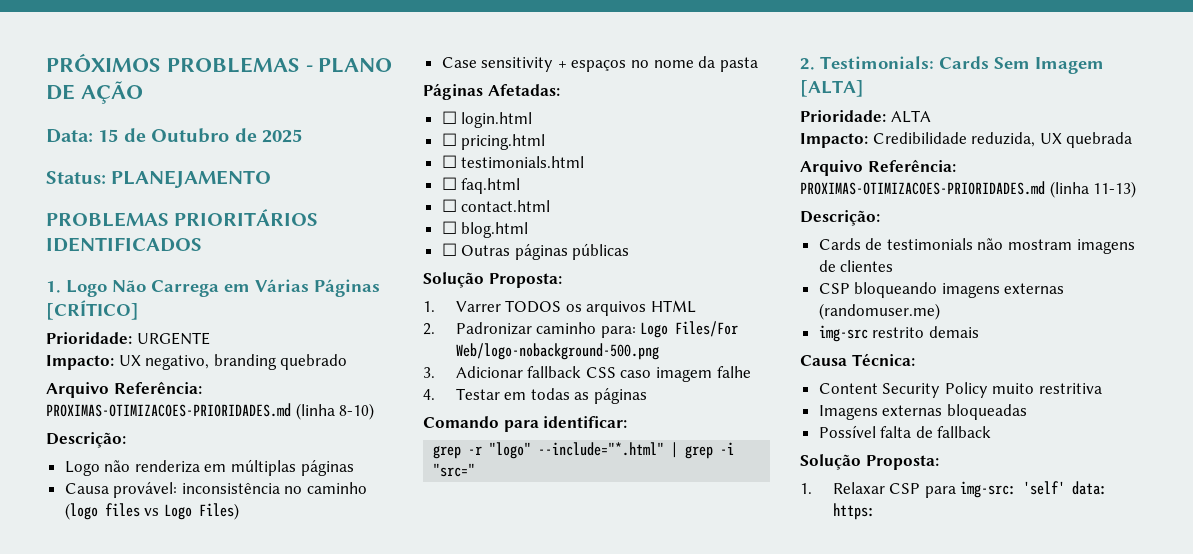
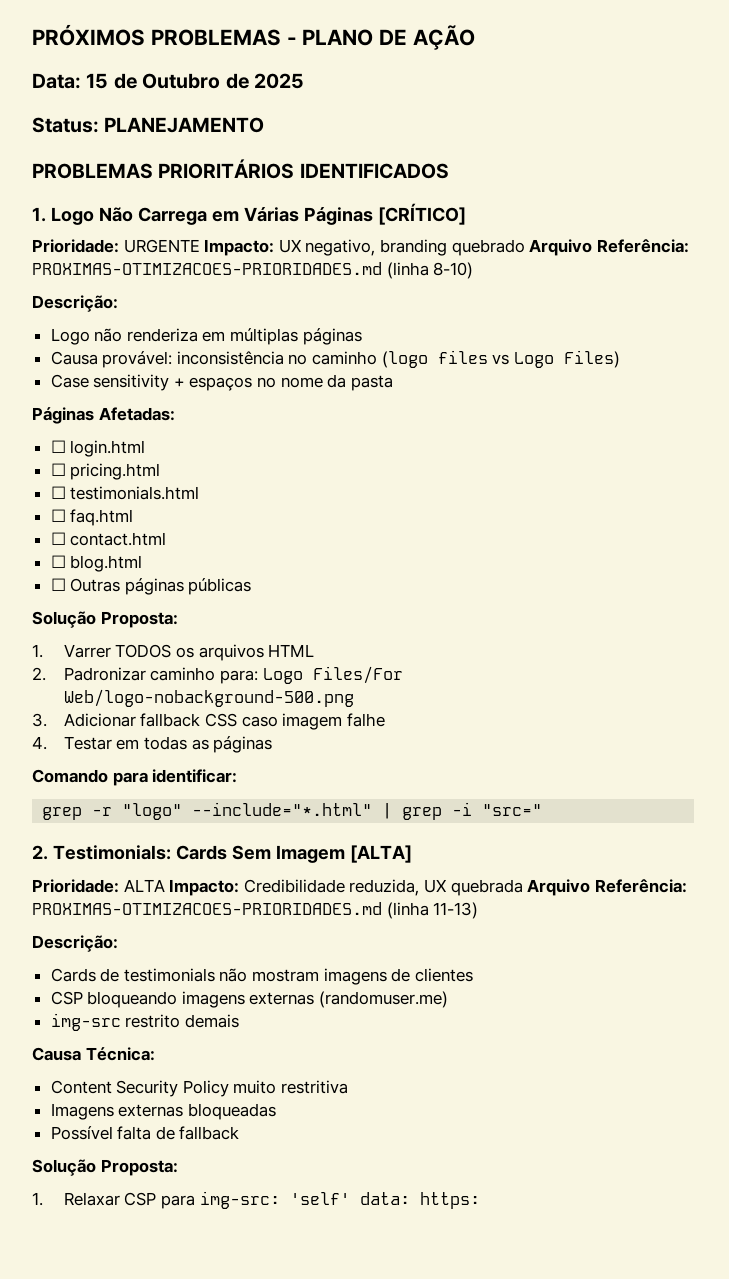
- Prioridade: URGENTE
- Impacto: UX negativo, branding quebrado
- Arquivo Referência: PROXIMAS-OTIMIZACOES-PRIORIDADES.md (linha 8-10)
+ Prioridade: URGENTE Impacto: UX negativo, branding quebrado Arquivo Referência: PROXIMAS-OTIMIZACOES-PRIORIDADES.md (linha 8-10)
- Prioridade: ALTA
- Impacto: Credibilidade reduzida, UX quebrada
- Arquivo Referência: PROXIMAS-OTIMIZACOES-PRIORIDADES.md (linha 11-13)
+ Prioridade: ALTA Impacto: Credibilidade reduzida, UX quebrada Arquivo Referência: PROXIMAS-OTIMIZACOES-PRIORIDADES.md (linha 11-13)

